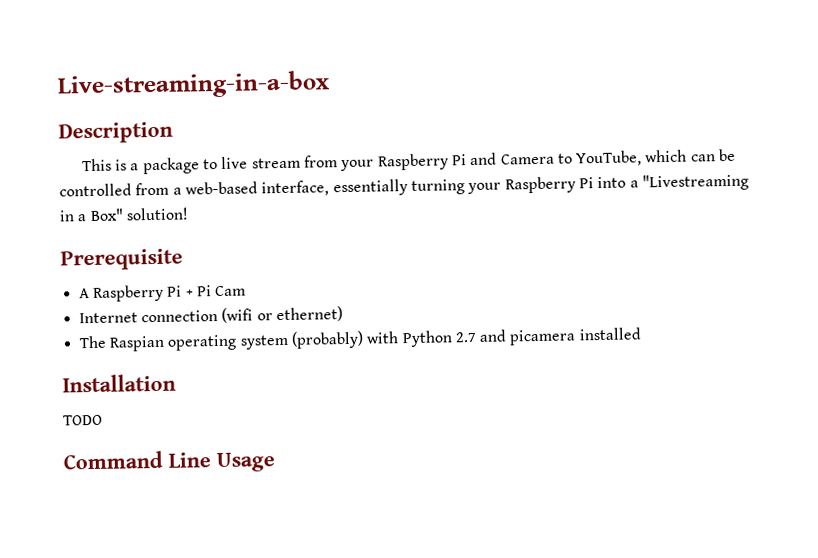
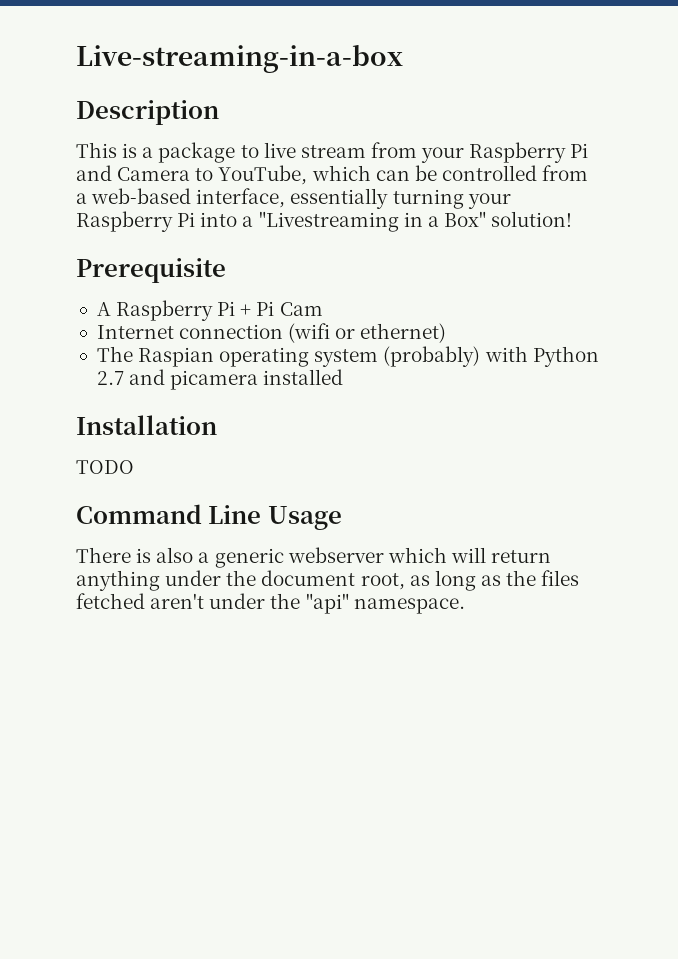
+ There is also a generic webserver which will return anything under the document root, as long as the files fetched aren't under the "api" namespace.

